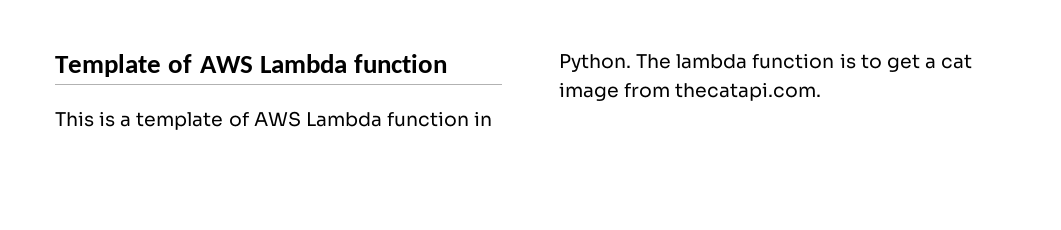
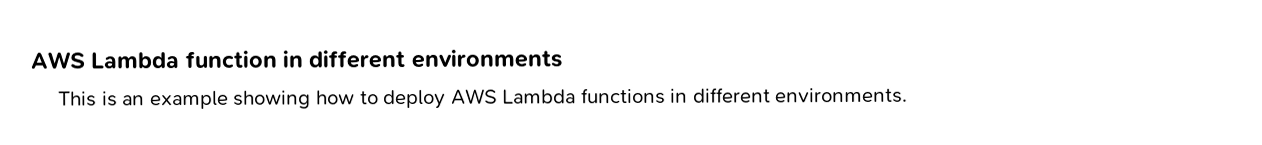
- Template of AWS Lambda function
- This is a template of AWS Lambda function in Python. The lambda function is to get a cat image from thecatapi.com.
+ AWS Lambda function in different environments
+ This is an example showing how to deploy AWS Lambda functions in different environments.

